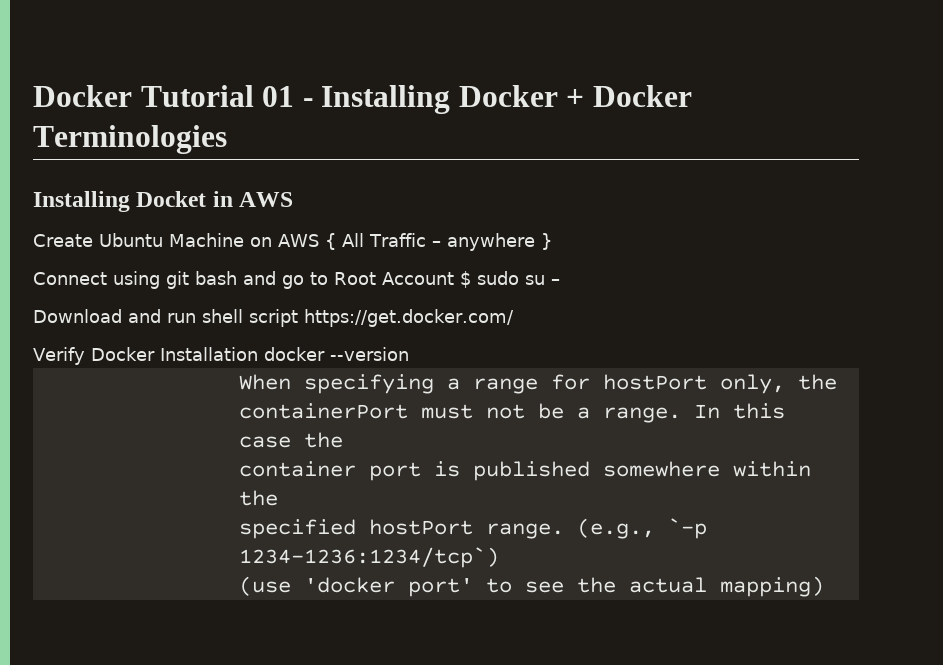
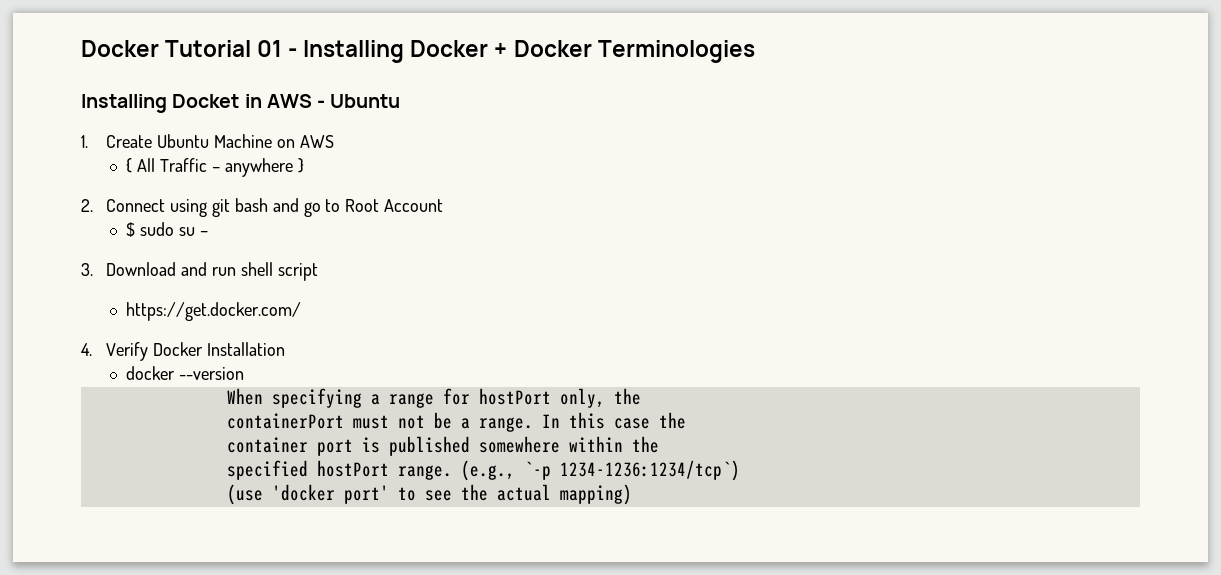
- Installing Docket in AWS
- Create Ubuntu Machine on AWS { All Traffic – anywhere }
+ Installing Docket in AWS - Ubuntu
+ 1. Create Ubuntu Machine on AWS
+ { All Traffic – anywhere }
- Connect using git bash and go to Root Account $ sudo su –
+ 2. Connect using git bash and go to Root Account
+ $ sudo su –
- Download and run shell script https://get.docker.com/
+ 3. Download and run shell script
+ https://get.docker.com/
- Verify Docker Installation docker --version
+ 4. Verify Docker Installation
+ docker --version

